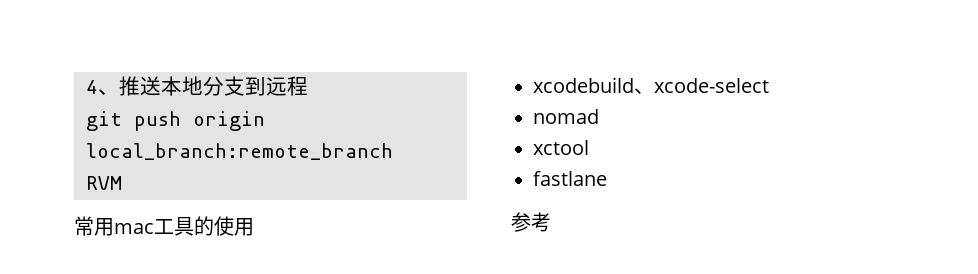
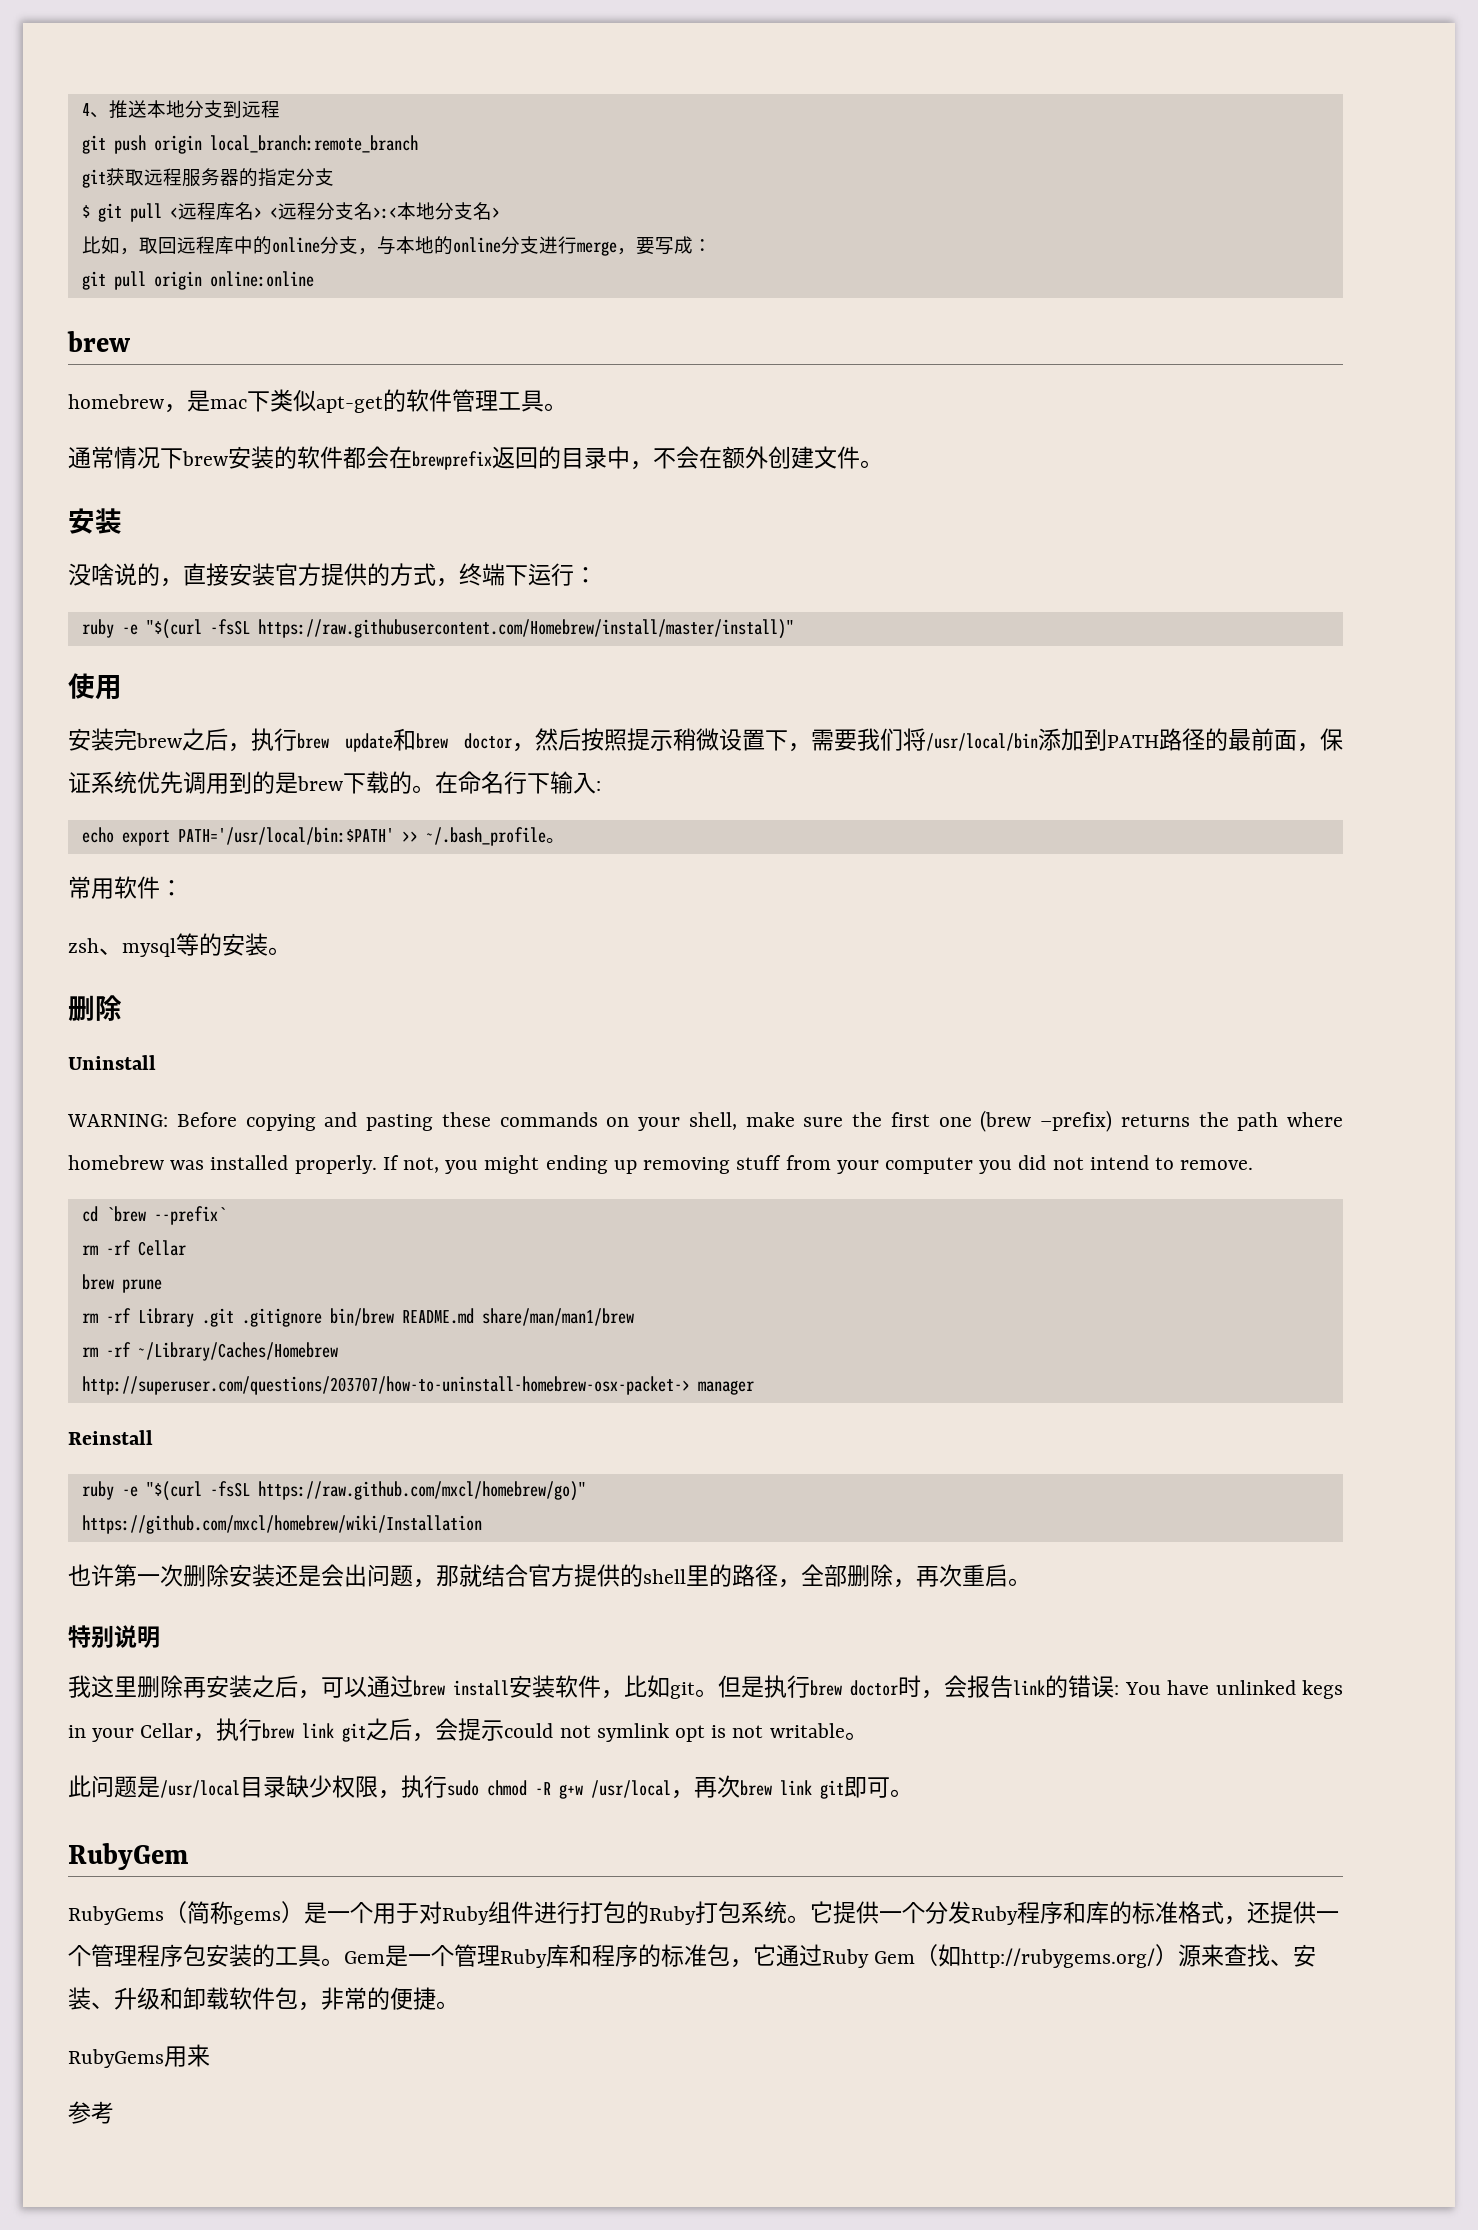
- RVM
- 常用mac工具的使用
- xcodebuild、xcode-select
- nomad
- xctool
- fastlane
+ git获取远程服务器的指定分支
+ $ git pull <远程库名> <远程分支名>:<本地分支名>
+ 比如，取回远程库中的online分支，与本地的online分支进行merge，要写成：
+ git pull origin online:online
+ brew
+ homebrew，是mac下类似apt-get的软件管理工具。
+ 通常情况下brew安装的软件都会在brewprefix返回的目录中，不会在额外创建文件。
+ 安装
+ 没啥说的，直接安装官方提供的方式，终端下运行：
+ ruby -e "$(curl -fsSL https://raw.githubusercontent.com/Homebrew/install/master/install)"
+ 使用
+ 安装完brew之后，执行brew update和brew doctor，然后按照提示稍微设置下，需要我们将/usr/local/bin添加到PATH路径的最前面，保证系统优先调用到的是brew下载的。在命名行下输入:
+ echo export PATH='/usr/local/bin:$PATH' >> ~/.bash_profile。
+ 常用软件：
+ zsh、mysql等的安装。
+ 删除
+ Uninstall
+ WARNING: Before copying and pasting these commands on your shell, make sure the first one (brew –prefix) returns the path where homebrew was installed properly. If not, you might ending up removing stuff from your computer you did not intend to remove.
+ cd `brew --prefix`
+ rm -rf Cellar
+ brew prune
+ rm -rf Library .git .gitignore bin/brew README.md share/man/man1/brew
+ rm -rf ~/Library/Caches/Homebrew
+ http://superuser.com/questions/203707/how-to-uninstall-homebrew-osx-packet-> manager
+ Reinstall
+ ruby -e "$(curl -fsSL https://raw.github.com/mxcl/homebrew/go)"
+ https://github.com/mxcl/homebrew/wiki/Installation
+ 也许第一次删除安装还是会出问题，那就结合官方提供的shell里的路径，全部删除，再次重启。
+ 特别说明
+ 我这里删除再安装之后，可以通过brew install安装软件，比如git。但是执行brew doctor时，会报告link的错误: You have unlinked kegs in your Cellar，执行brew link git之后，会提示could not symlink opt is not writable。
+ 此问题是/usr/local目录缺少权限，执行sudo chmod -R g+w /usr/local，再次brew link git即可。
+ RubyGem
+ RubyGems（简称gems）是一个用于对Ruby组件进行打包的Ruby打包系统。它提供一个分发Ruby程序和库的标准格式，还提供一个管理程序包安装的工具。Gem是一个管理Ruby库和程序的标准包，它通过Ruby Gem（如http://rubygems.org/）源来查找、安装、升级和卸载软件包，非常的便捷。
+ RubyGems用来

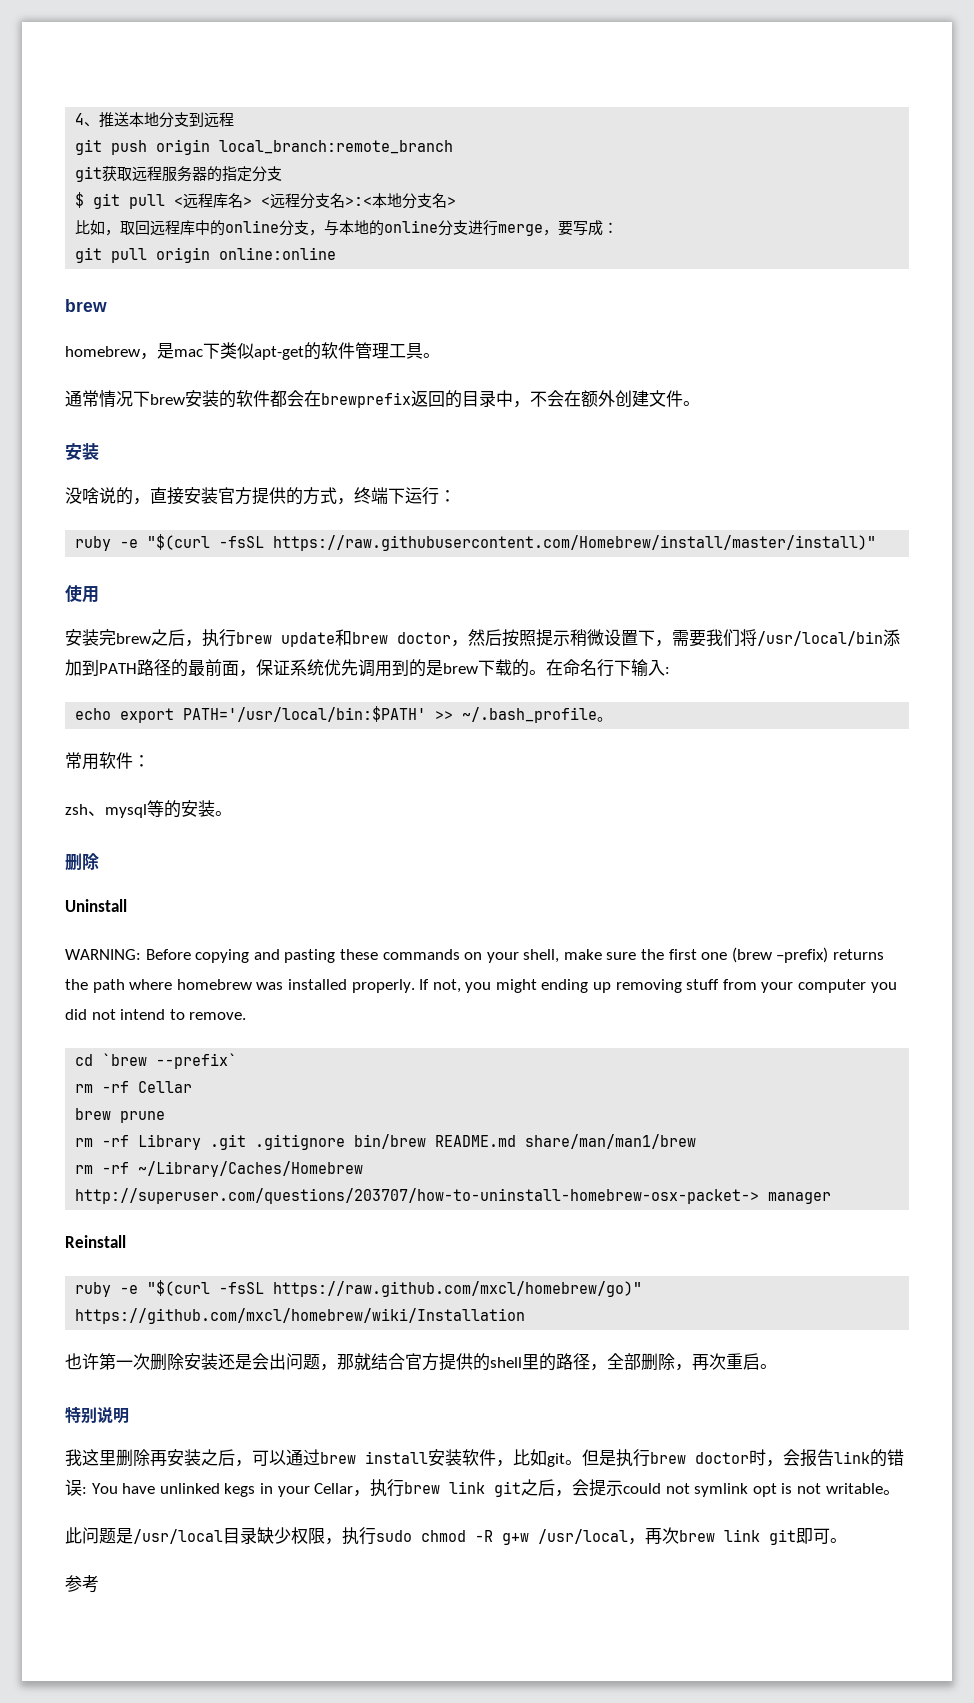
- RubyGem
- RubyGems（简称gems）是一个用于对Ruby组件进行打包的Ruby打包系统。它提供一个分发Ruby程序和库的标准格式，还提供一个管理程序包安装的工具。Gem是一个管理Ruby库和程序的标准包，它通过Ruby Gem（如http://rubygems.org/）源来查找、安装、升级和卸载软件包，非常的便捷。
- RubyGems用来

